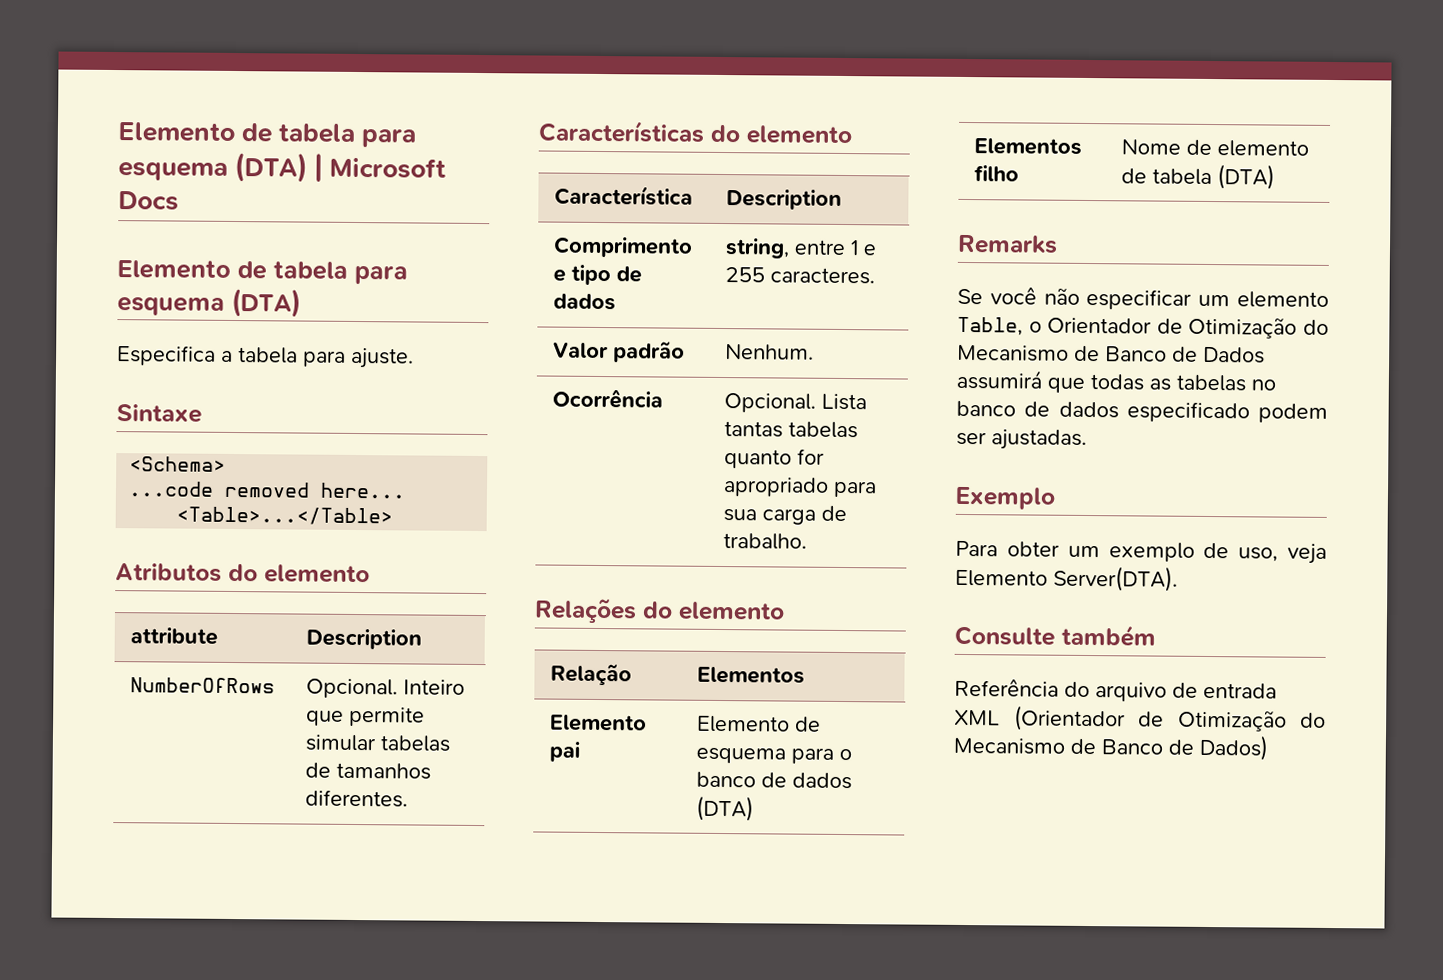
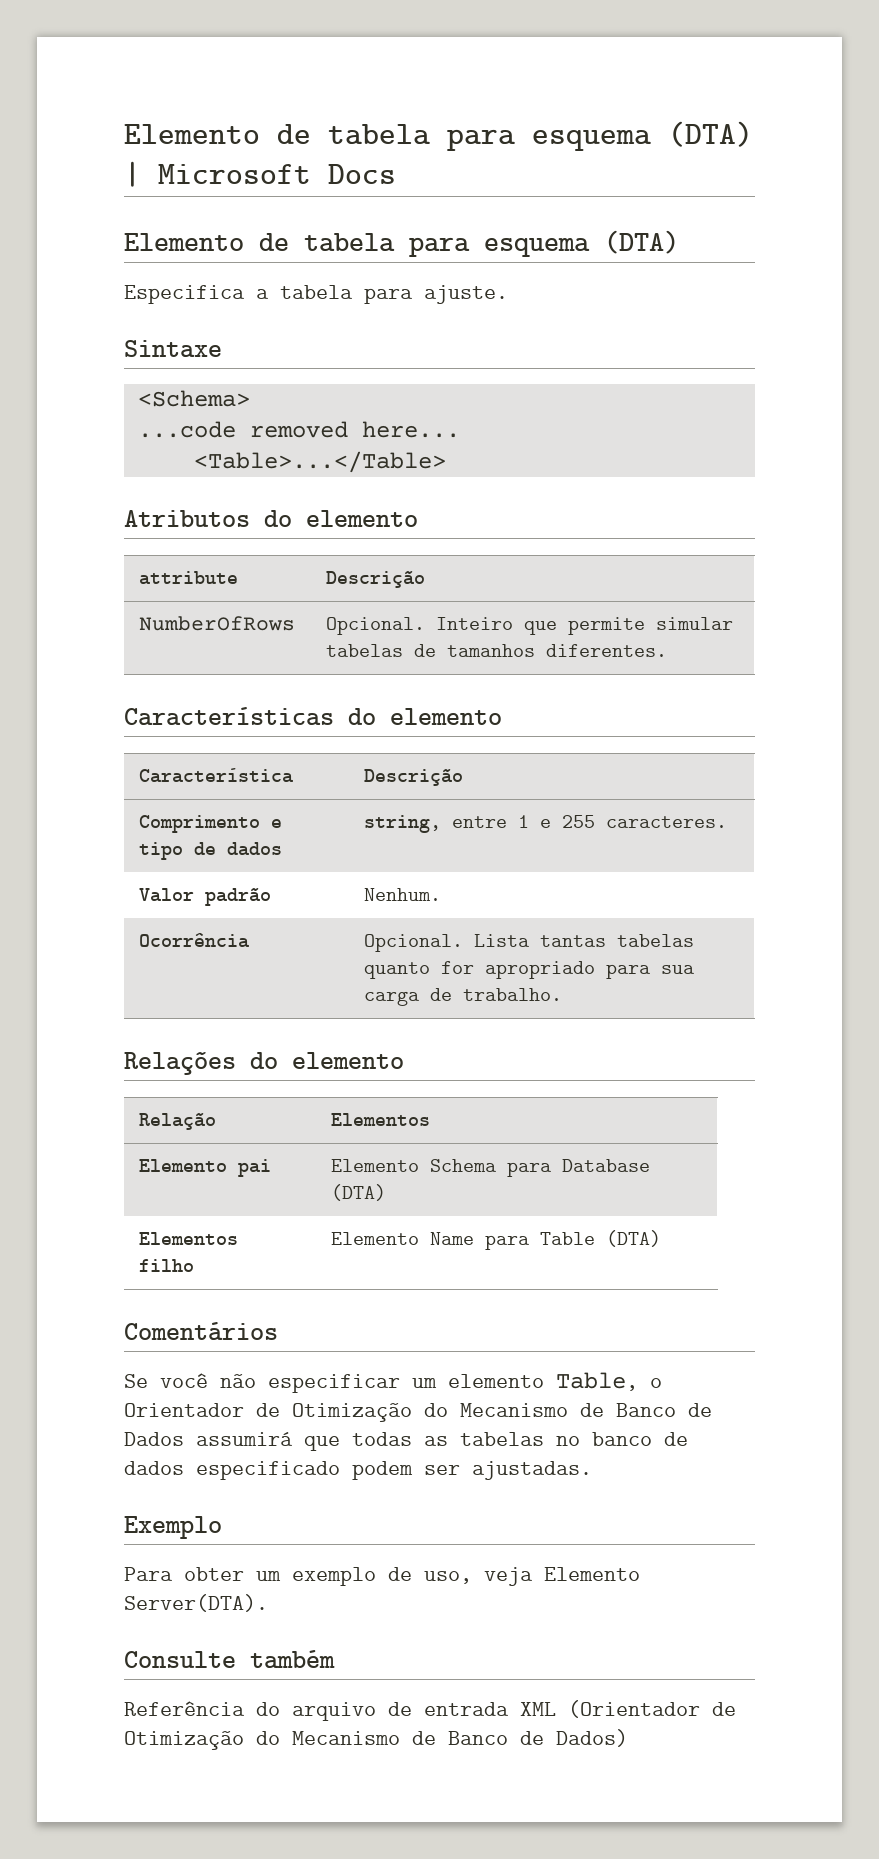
- attribute | Description
+ attribute | Descrição
- Característica | Description
+ Característica | Descrição
- Elemento pai | Elemento de esquema para o banco de dados (DTA)
- Elementos filho | Nome de elemento de tabela (DTA)
- Remarks
+ Elemento pai | Elemento Schema para Database (DTA)
+ Elementos filho | Elemento Name para Table (DTA)
+ Comentários

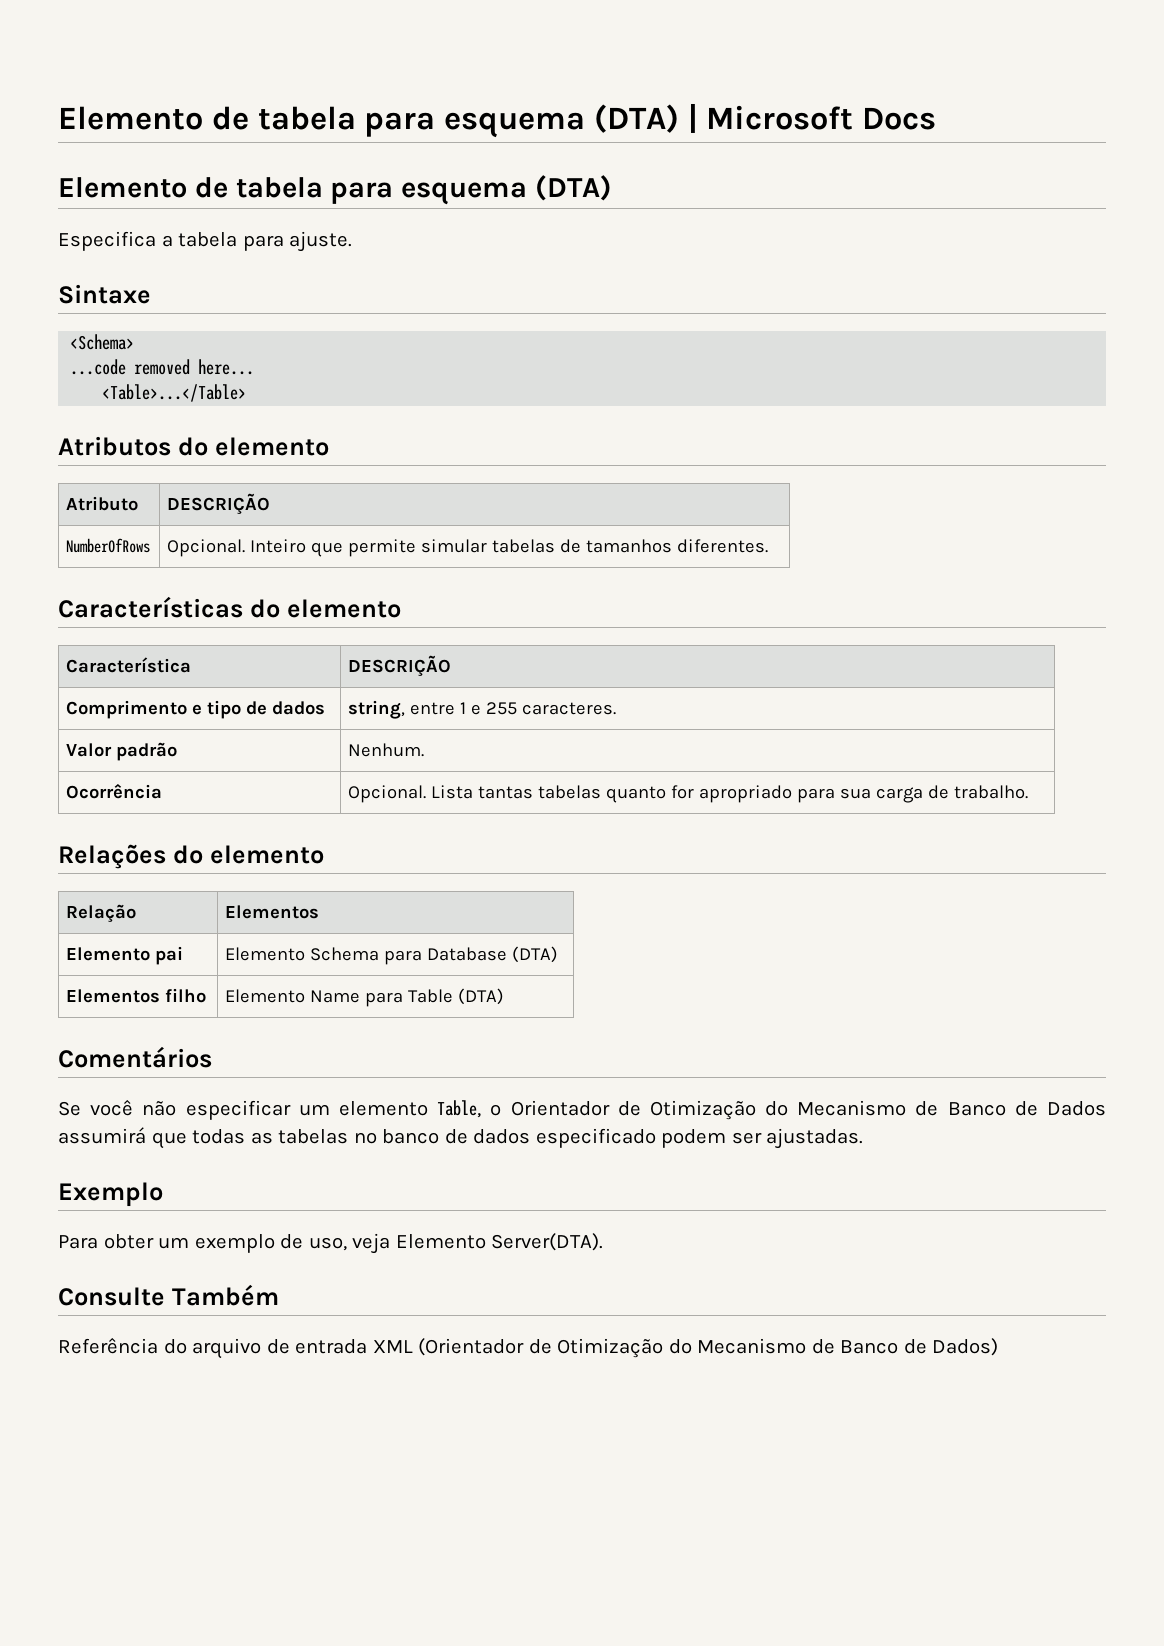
- attribute | Descrição
+ Atributo | DESCRIÇÃO
- Característica | Descrição
+ Característica | DESCRIÇÃO
- Consulte também
+ Consulte Também

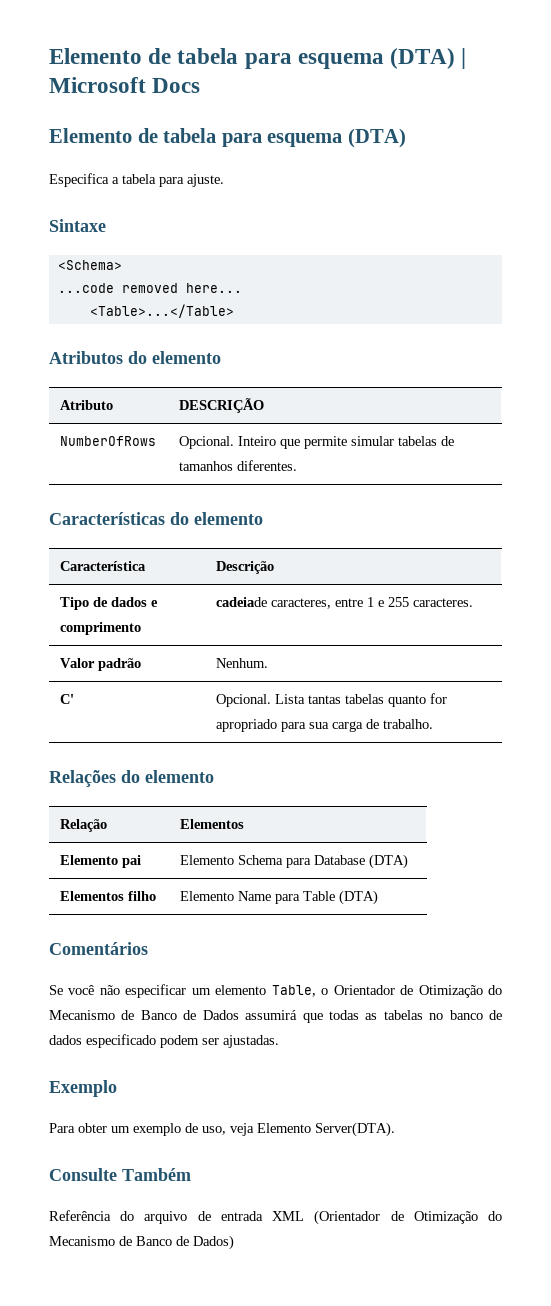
- Característica | DESCRIÇÃO
- Comprimento e tipo de dados | string, entre 1 e 255 caracteres.
+ Característica | Descrição
+ Tipo de dados e comprimento | cadeiade caracteres, entre 1 e 255 caracteres.
- Ocorrência | Opcional. Lista tantas tabelas quanto for apropriado para sua carga de trabalho.
+ C' | Opcional. Lista tantas tabelas quanto for apropriado para sua carga de trabalho.

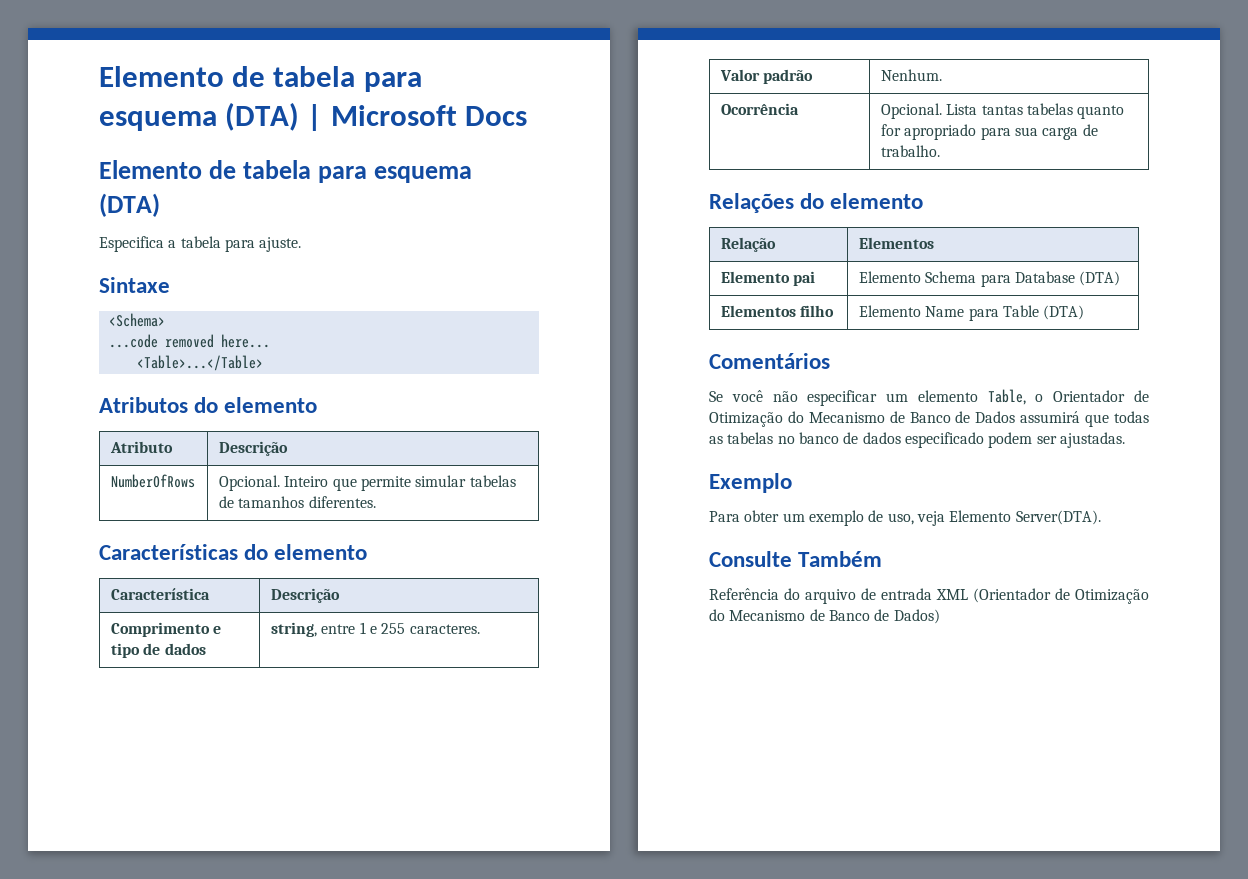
- Atributo | DESCRIÇÃO
+ Atributo | Descrição
- Tipo de dados e comprimento | cadeiade caracteres, entre 1 e 255 caracteres.
+ Comprimento e tipo de dados | string, entre 1 e 255 caracteres.
- C' | Opcional. Lista tantas tabelas quanto for apropriado para sua carga de trabalho.
+ Ocorrência | Opcional. Lista tantas tabelas quanto for apropriado para sua carga de trabalho.

